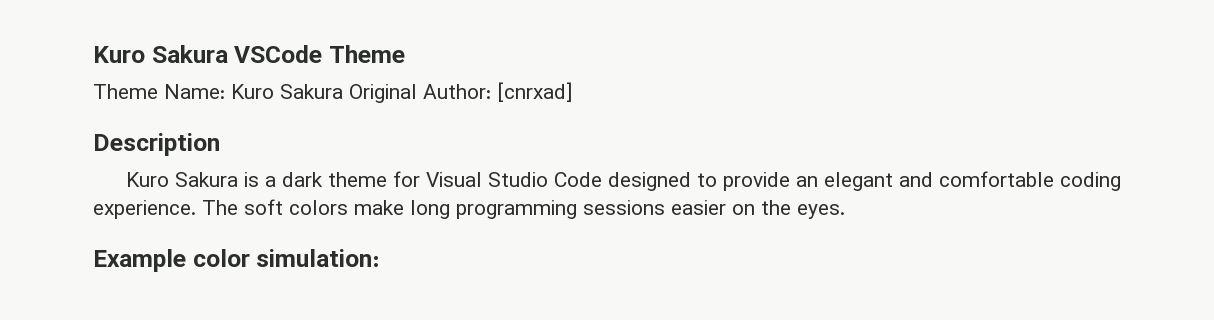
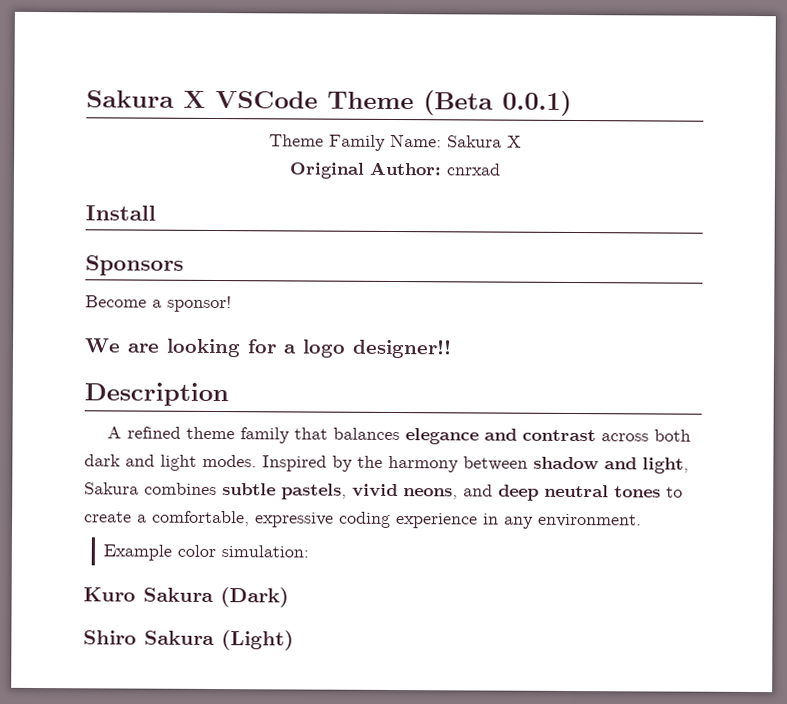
- Kuro Sakura VSCode Theme
- Theme Name: Kuro Sakura Original Author: [cnrxad]
+ Sakura X VSCode Theme (Beta 0.0.1)
+ Theme Family Name: Sakura X
+ Original Author: cnrxad
+ Install
+ Sponsors
+ Become a sponsor!
+ We are looking for a logo designer!!
  Description
- Kuro Sakura is a dark theme for Visual Studio Code designed to provide an elegant and comfortable coding experience. The soft colors make long programming sessions easier on the eyes.
+ A refined theme family that balances elegance and contrast across both dark and light modes. Inspired by the harmony between shadow and light, Sakura combines subtle pastels, vivid neons, and deep neutral tones to create a comfortable, expressive coding experience in any environment.
  Example color simulation:
+ Kuro Sakura (Dark)
+ Shiro Sakura (Light)

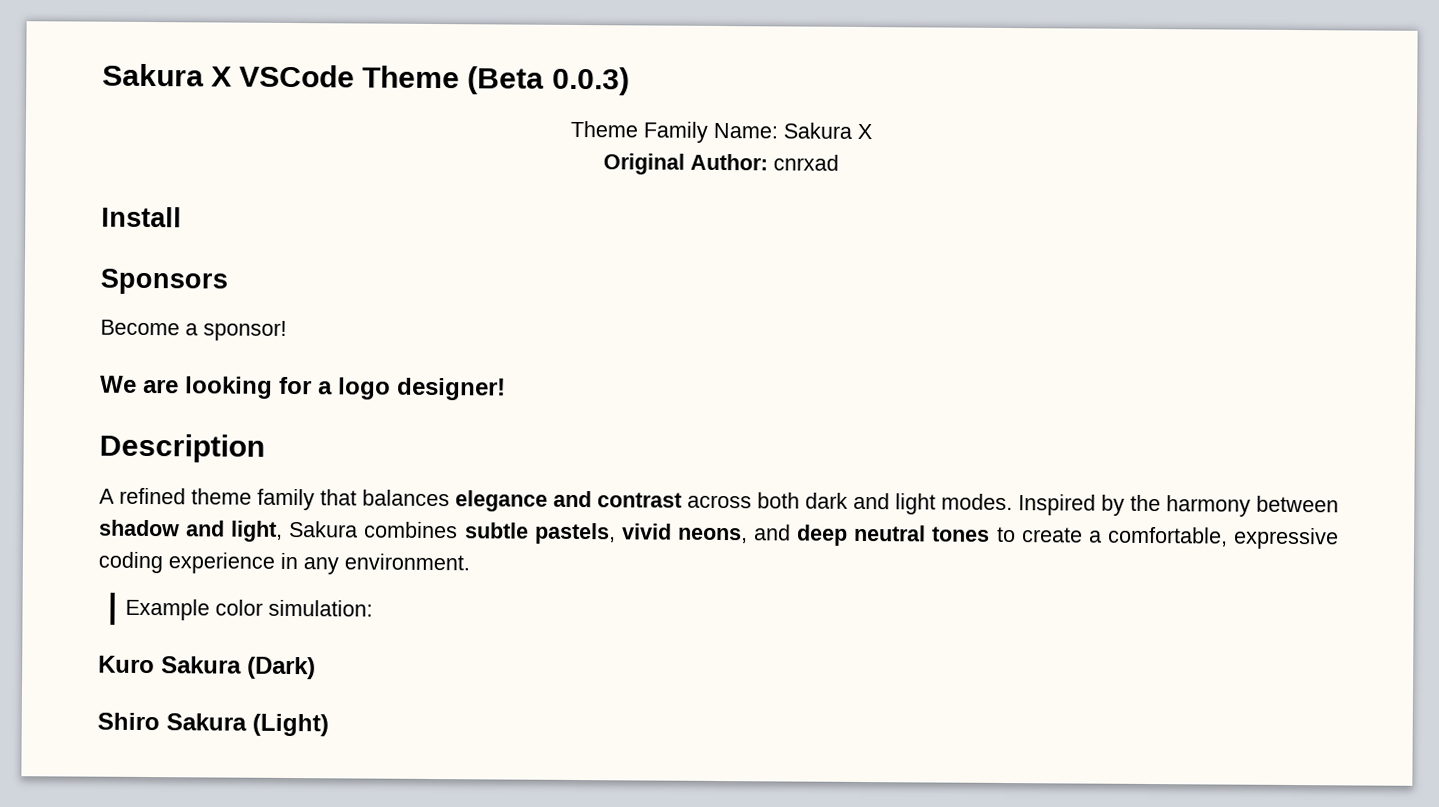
- Sakura X VSCode Theme (Beta 0.0.1)
+ Sakura X VSCode Theme (Beta 0.0.3)
- We are looking for a logo designer!!
+ We are looking for a logo designer!

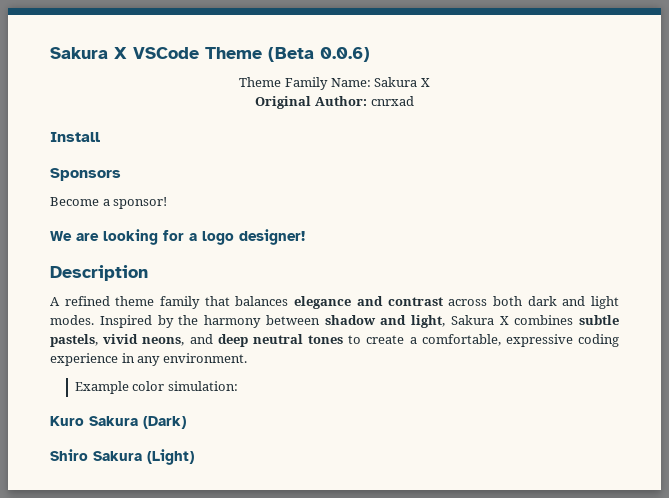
- Sakura X VSCode Theme (Beta 0.0.3)
+ Sakura X VSCode Theme (Beta 0.0.6)
- Inspired by the harmony between shadow and light, Sakura combines subtle pastels, vivid neons, and deep neutral tones to create a comfortable, expressive coding experience in any environment.
+ Inspired by the harmony between shadow and light, Sakura X combines subtle pastels, vivid neons, and deep neutral tones to create a comfortable, expressive coding experience in any environment.

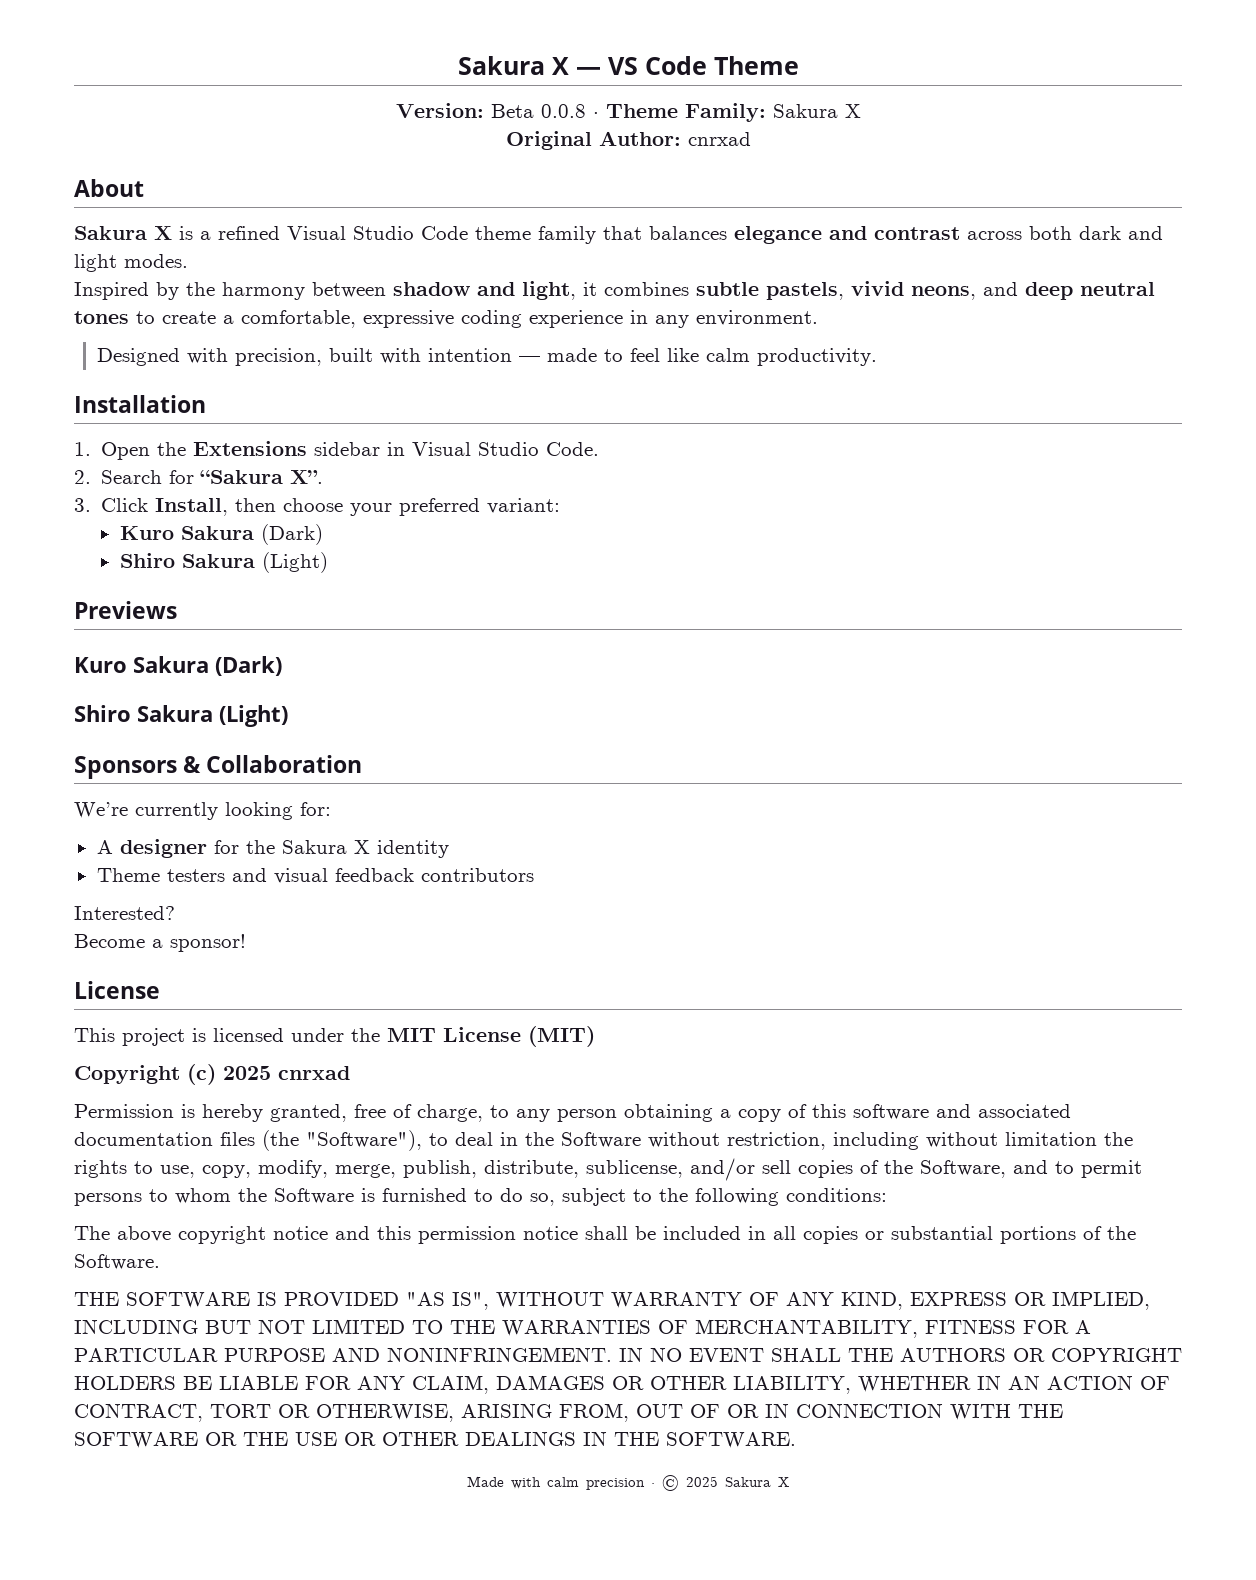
- Sakura X VSCode Theme (Beta 0.0.6)
- Theme Family Name: Sakura X
+ Sakura X — VS Code Theme
+ Version: Beta 0.0.8 · Theme Family: Sakura X
- Install
- Sponsors
- Become a sponsor!
- We are looking for a logo designer!
- Description
- A refined theme family that balances elegance and contrast across both dark and light modes. Inspired by the harmony between shadow and light, Sakura X combines subtle pastels, vivid neons, and deep neutral tones to create a comfortable, expressive coding experience in any environment.
+ About
+ Sakura X is a refined Visual Studio Code theme family that balances elegance and contrast across both dark and light modes.
+ Inspired by the harmony between shadow and light, it combines subtle pastels, vivid neons, and deep neutral tones to create a comfortable, expressive coding experience in any environment.
- Example color simulation:
+ Designed with precision, built with intention — made to feel like calm productivity.
+ Installation
+ 1. Open the Extensions sidebar in Visual Studio Code.
+ 2. Search for “Sakura X”.
+ 3. Click Install, then choose your preferred variant:
  Kuro Sakura (Dark)
  Shiro Sakura (Light)
+ Previews
+ Kuro Sakura (Dark)
+ Shiro Sakura (Light)
+ Sponsors & Collaboration
+ We’re currently looking for:
+ A designer for the Sakura X identity
+ Theme testers and visual feedback contributors
+ Interested?
+ Become a sponsor!
+ License
+ This project is licensed under the MIT License (MIT)
+ Copyright (c) 2025 cnrxad
+ Permission is hereby granted, free of charge, to any person obtaining a copy of this software and associated documentation files (the "Software"), to deal in the Software without restriction, including without limitation the rights to use, copy, modify, merge, publish, distribute, sublicense, and/or sell copies of the Software, and to permit persons to whom the Software is furnished to do so, subject to the following conditions:
+ The above copyright notice and this permission notice shall be included in all copies or substantial portions of the Software.
+ THE SOFTWARE IS PROVIDED "AS IS", WITHOUT WARRANTY OF ANY KIND, EXPRESS OR IMPLIED, INCLUDING BUT NOT LIMITED TO THE WARRANTIES OF MERCHANTABILITY, FITNESS FOR A PARTICULAR PURPOSE AND NONINFRINGEMENT. IN NO EVENT SHALL THE AUTHORS OR COPYRIGHT HOLDERS BE LIABLE FOR ANY CLAIM, DAMAGES OR OTHER LIABILITY, WHETHER IN AN ACTION OF CONTRACT, TORT OR OTHERWISE, ARISING FROM, OUT OF OR IN CONNECTION WITH THE SOFTWARE OR THE USE OR OTHER DEALINGS IN THE SOFTWARE.
+ Made with calm precision · © 2025 Sakura X

